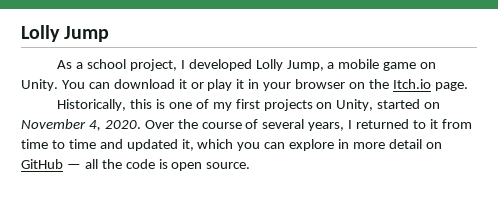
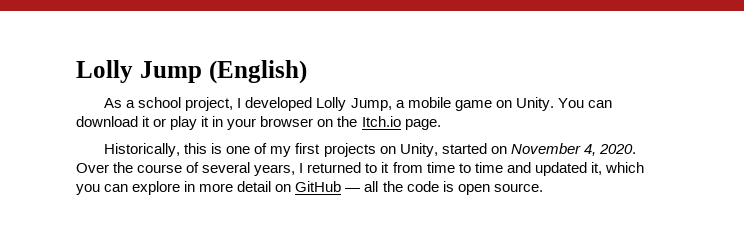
- Lolly Jump
+ Lolly Jump (English)

